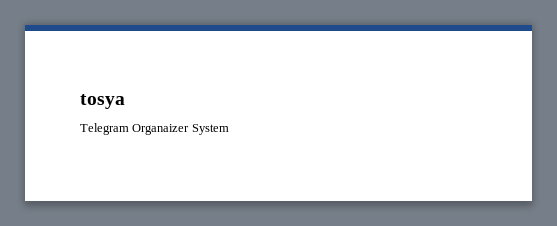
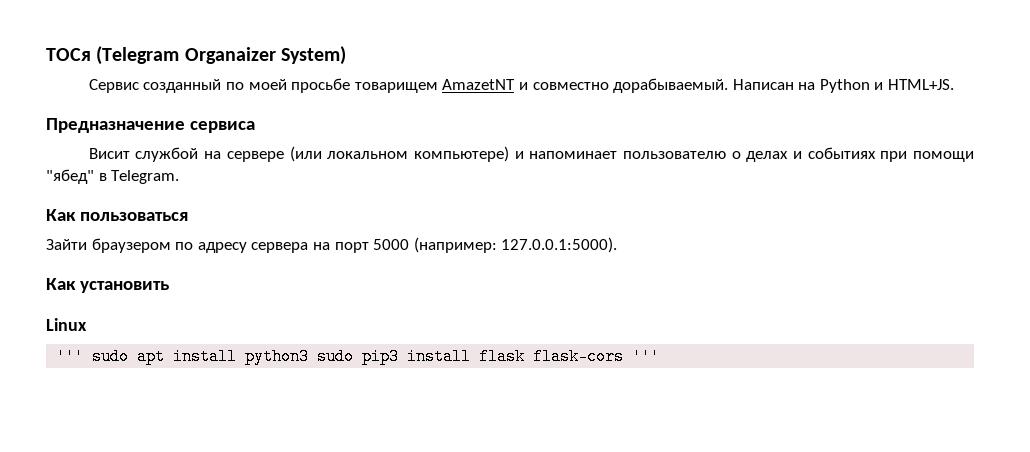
- tosya
- Telegram Organaizer System
+ ТОСя (Telegram Organaizer System)
+ Сервис созданный по моей просьбе товарищем AmazetNT и совместно дорабываемый. Написан на Python и HTML+JS.
+ Предназначение сервиса
+ Висит службой на сервере (или локальном компьютере) и напоминает пользователю о делах и событиях при помощи "ябед" в Telegram.
+ Как пользоваться
+ Зайти браузером по адресу сервера на порт 5000 (например: 127.0.0.1:5000).
+ Как установить
+ Linux
+ ''' sudo apt install python3 sudo pip3 install flask flask-cors '''

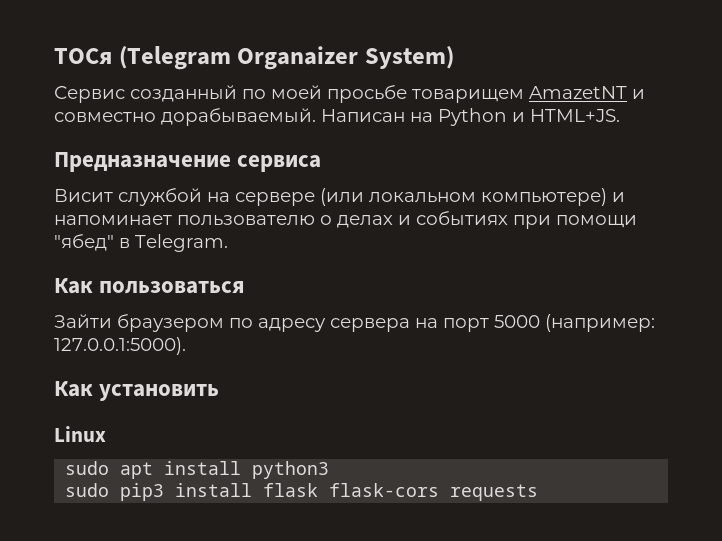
- ''' sudo apt install python3 sudo pip3 install flask flask-cors '''
+ sudo apt install python3
+ sudo pip3 install flask flask-cors requests

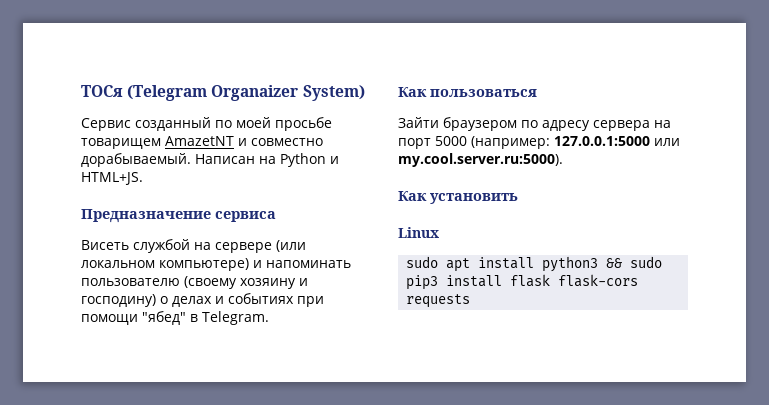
- Висит службой на сервере (или локальном компьютере) и напоминает пользователю о делах и событиях при помощи "ябед" в Telegram.
+ Висеть службой на сервере (или локальном компьютере) и напоминать пользователю (своему хозяину и господину) о делах и событиях при помощи "ябед" в Telegram.
- Зайти браузером по адресу сервера на порт 5000 (например: 127.0.0.1:5000).
+ Зайти браузером по адресу сервера на порт 5000 (например: 127.0.0.1:5000 или my.cool.server.ru:5000).
- sudo apt install python3
- sudo pip3 install flask flask-cors requests
+ sudo apt install python3 && sudo pip3 install flask flask-cors requests

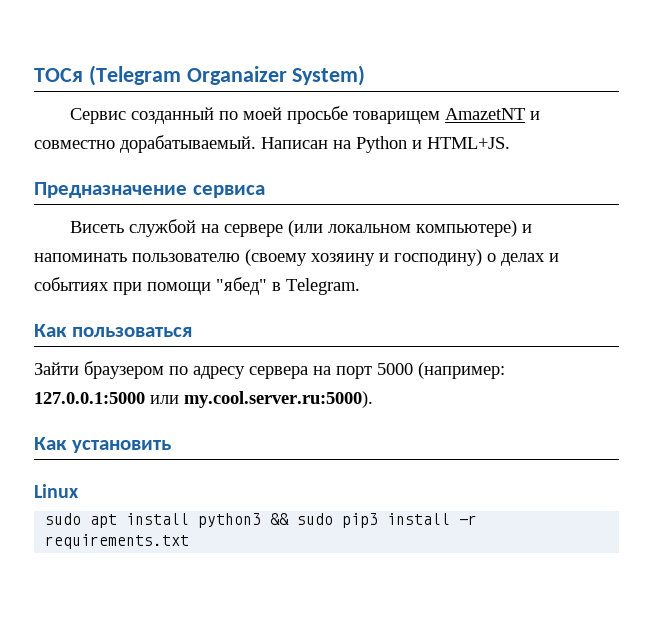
- Сервис созданный по моей просьбе товарищем AmazetNT и совместно дорабываемый.
+ Сервис созданный по моей просьбе товарищем AmazetNT и совместно дорабатываемый.
- sudo apt install python3 && sudo pip3 install flask flask-cors requests
+ sudo apt install python3 && sudo pip3 install -r requirements.txt

